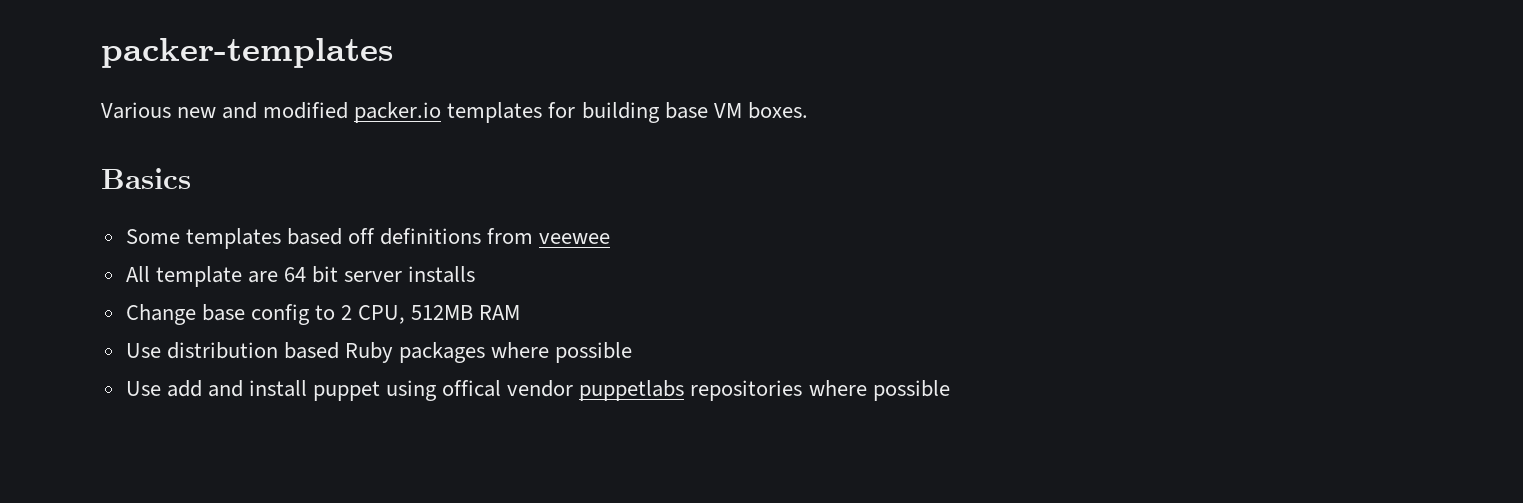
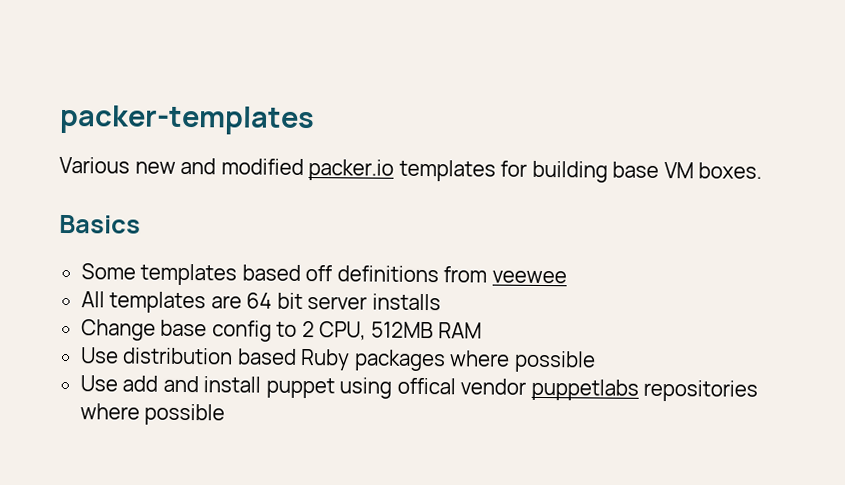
- All template are 64 bit server installs
+ All templates are 64 bit server installs

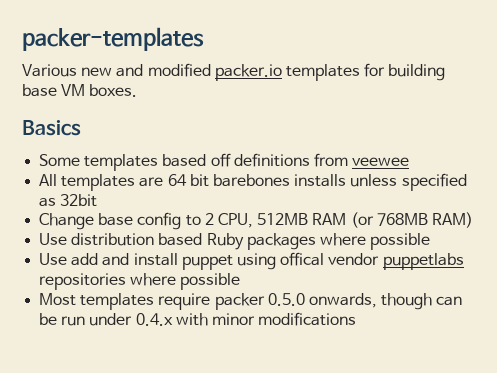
- All templates are 64 bit server installs
+ All templates are 64 bit barebones installs unless specified as 32bit
- Change base config to 2 CPU, 512MB RAM
+ Change base config to 2 CPU, 512MB RAM (or 768MB RAM)
+ Most templates require packer 0.5.0 onwards, though can be run under 0.4.x with minor modifications

